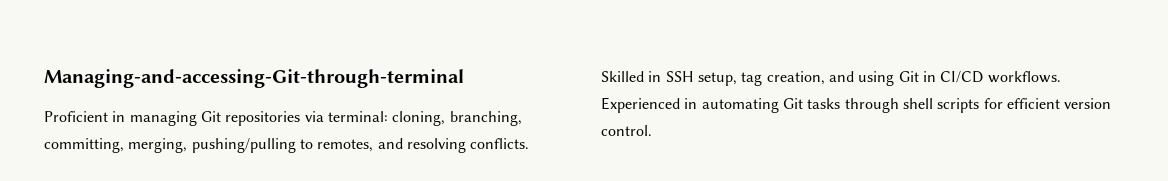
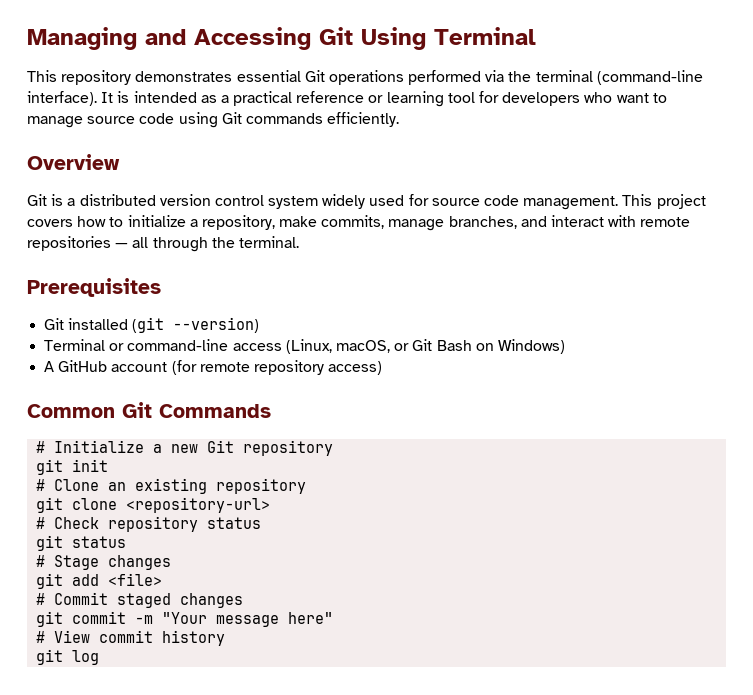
- Managing-and-accessing-Git-through-terminal
- Proficient in managing Git repositories via terminal: cloning, branching, committing, merging, pushing/pulling to remotes, and resolving conflicts. Skilled in SSH setup, tag creation, and using Git in CI/CD workflows. Experienced in automating Git tasks through shell scripts for efficient version control.
+ Managing and Accessing Git Using Terminal
+ This repository demonstrates essential Git operations performed via the terminal (command-line interface). It is intended as a practical reference or learning tool for developers who want to manage source code using Git commands efficiently.
+ Overview
+ Git is a distributed version control system widely used for source code management. This project covers how to initialize a repository, make commits, manage branches, and interact with remote repositories — all through the terminal.
+ Prerequisites
+ Git installed (git --version)
+ Terminal or command-line access (Linux, macOS, or Git Bash on Windows)
+ A GitHub account (for remote repository access)
+ Common Git Commands
+ # Initialize a new Git repository
+ git init
+ # Clone an existing repository
+ git clone <repository-url>
+ # Check repository status
+ git status
+ # Stage changes
+ git add <file>
+ # Commit staged changes
+ git commit -m "Your message here"
+ # View commit history
+ git log

